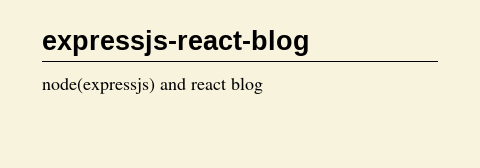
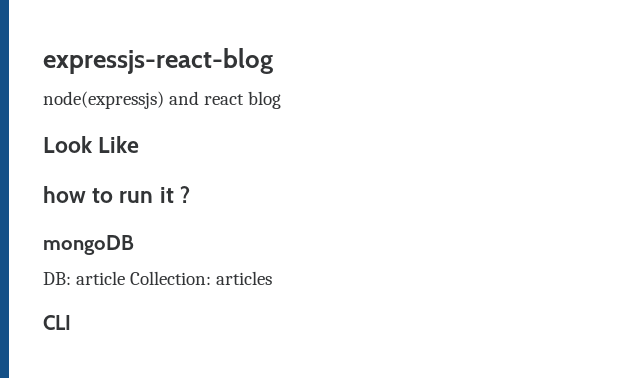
+ Look Like
+ how to run it ?
+ mongoDB
+ DB: article Collection: articles
+ CLI

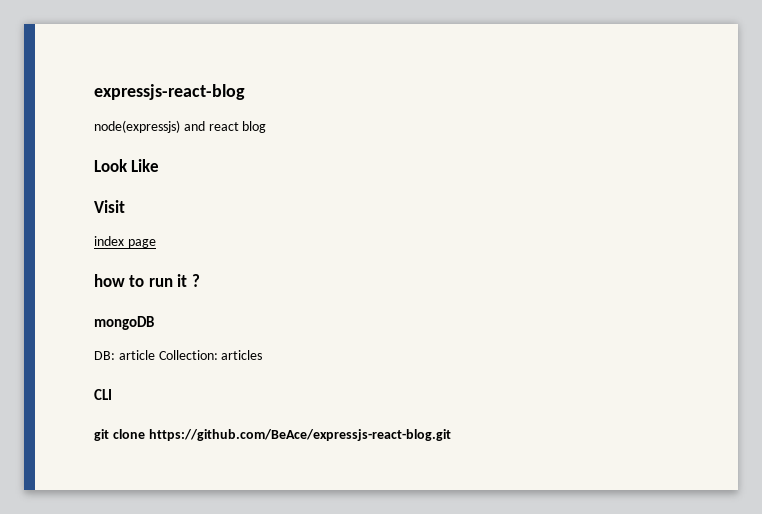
+ Visit
+ index page
+ git clone https://github.com/BeAce/expressjs-react-blog.git

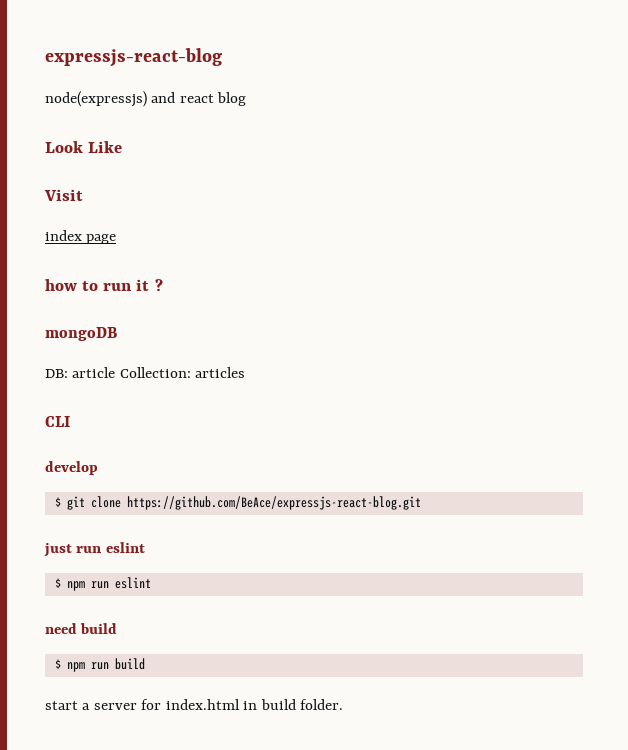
- git clone https://github.com/BeAce/expressjs-react-blog.git
+ develop
+ $ git clone https://github.com/BeAce/expressjs-react-blog.git
+ just run eslint
+ $ npm run eslint
+ need build
+ $ npm run build
+ start a server for index.html in build folder.

